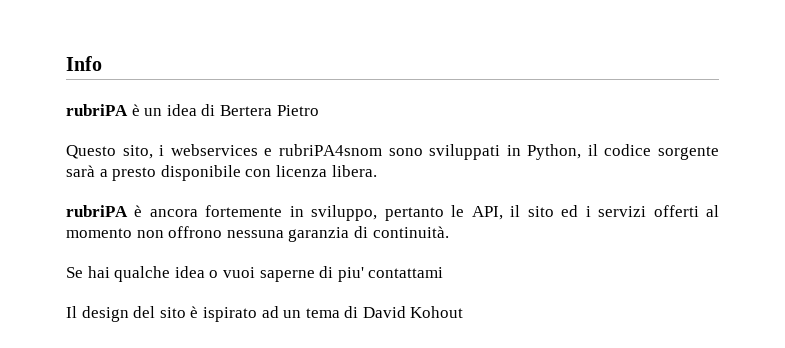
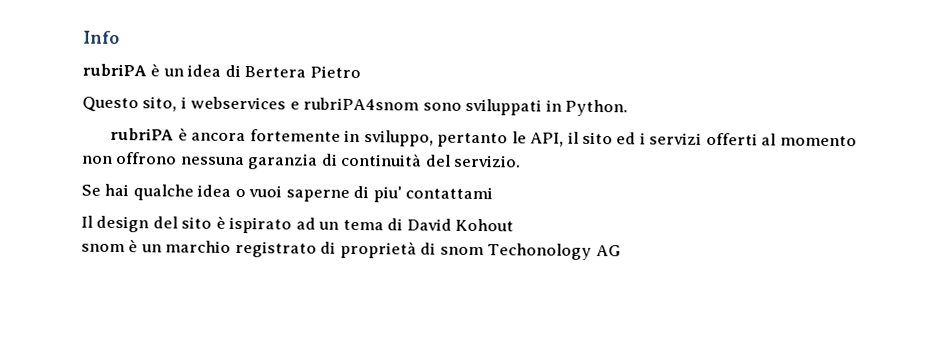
- Questo sito, i webservices e rubriPA4snom sono sviluppati in Python, il codice sorgente sarà a presto disponibile con licenza libera.
+ Questo sito, i webservices e rubriPA4snom sono sviluppati in Python.
- rubriPA è ancora fortemente in sviluppo, pertanto le API, il sito ed i servizi offerti al momento non offrono nessuna garanzia di continuità.
+ rubriPA è ancora fortemente in sviluppo, pertanto le API, il sito ed i servizi offerti al momento non offrono nessuna garanzia di continuità del servizio.
+ snom è un marchio registrato di proprietà di snom Techonology AG

